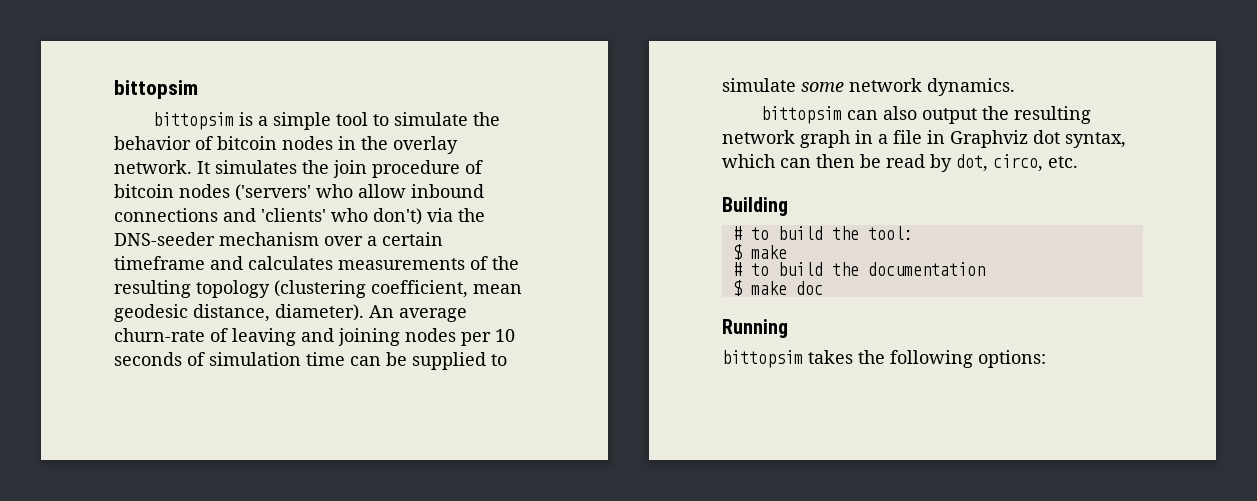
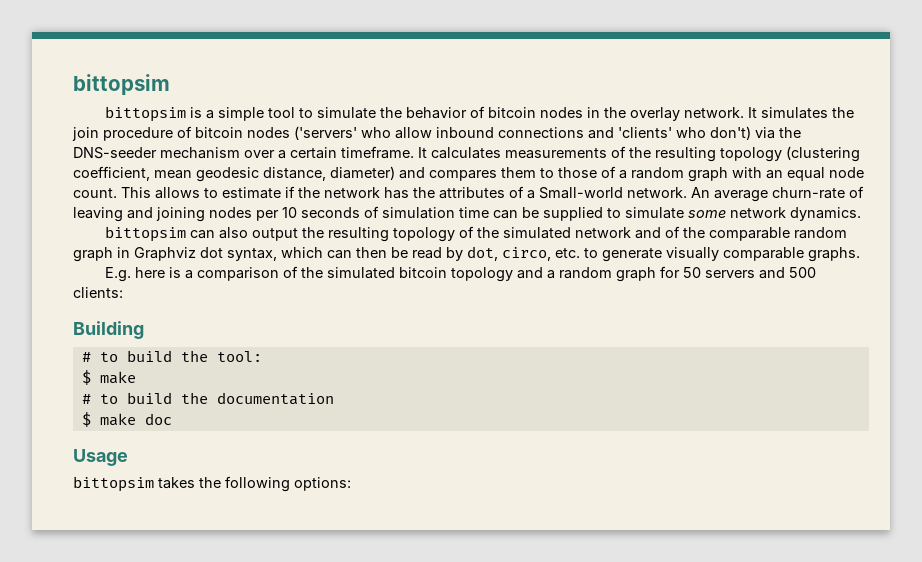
- It simulates the join procedure of bitcoin nodes ('servers' who allow inbound connections and 'clients' who don't) via the DNS-seeder mechanism over a certain timeframe and calculates measurements of the resulting topology (clustering coefficient, mean geodesic distance, diameter).
+ It simulates the join procedure of bitcoin nodes ('servers' who allow inbound connections and 'clients' who don't) via the DNS-seeder mechanism over a certain timeframe. It calculates measurements of the resulting topology (clustering coefficient, mean geodesic distance, diameter) and compares them to those of a random graph with an equal node count. This allows to estimate if the network has the attributes of a Small-world network.
- bittopsim can also output the resulting network graph in a file in Graphviz dot syntax, which can then be read by dot, circo, etc.
+ bittopsim can also output the resulting topology of the simulated network and of the comparable random graph in Graphviz dot syntax, which can then be read by dot, circo, etc. to generate visually comparable graphs.
+ E.g. here is a comparison of the simulated bitcoin topology and a random graph for 50 servers and 500 clients:
- Running
+ Usage

